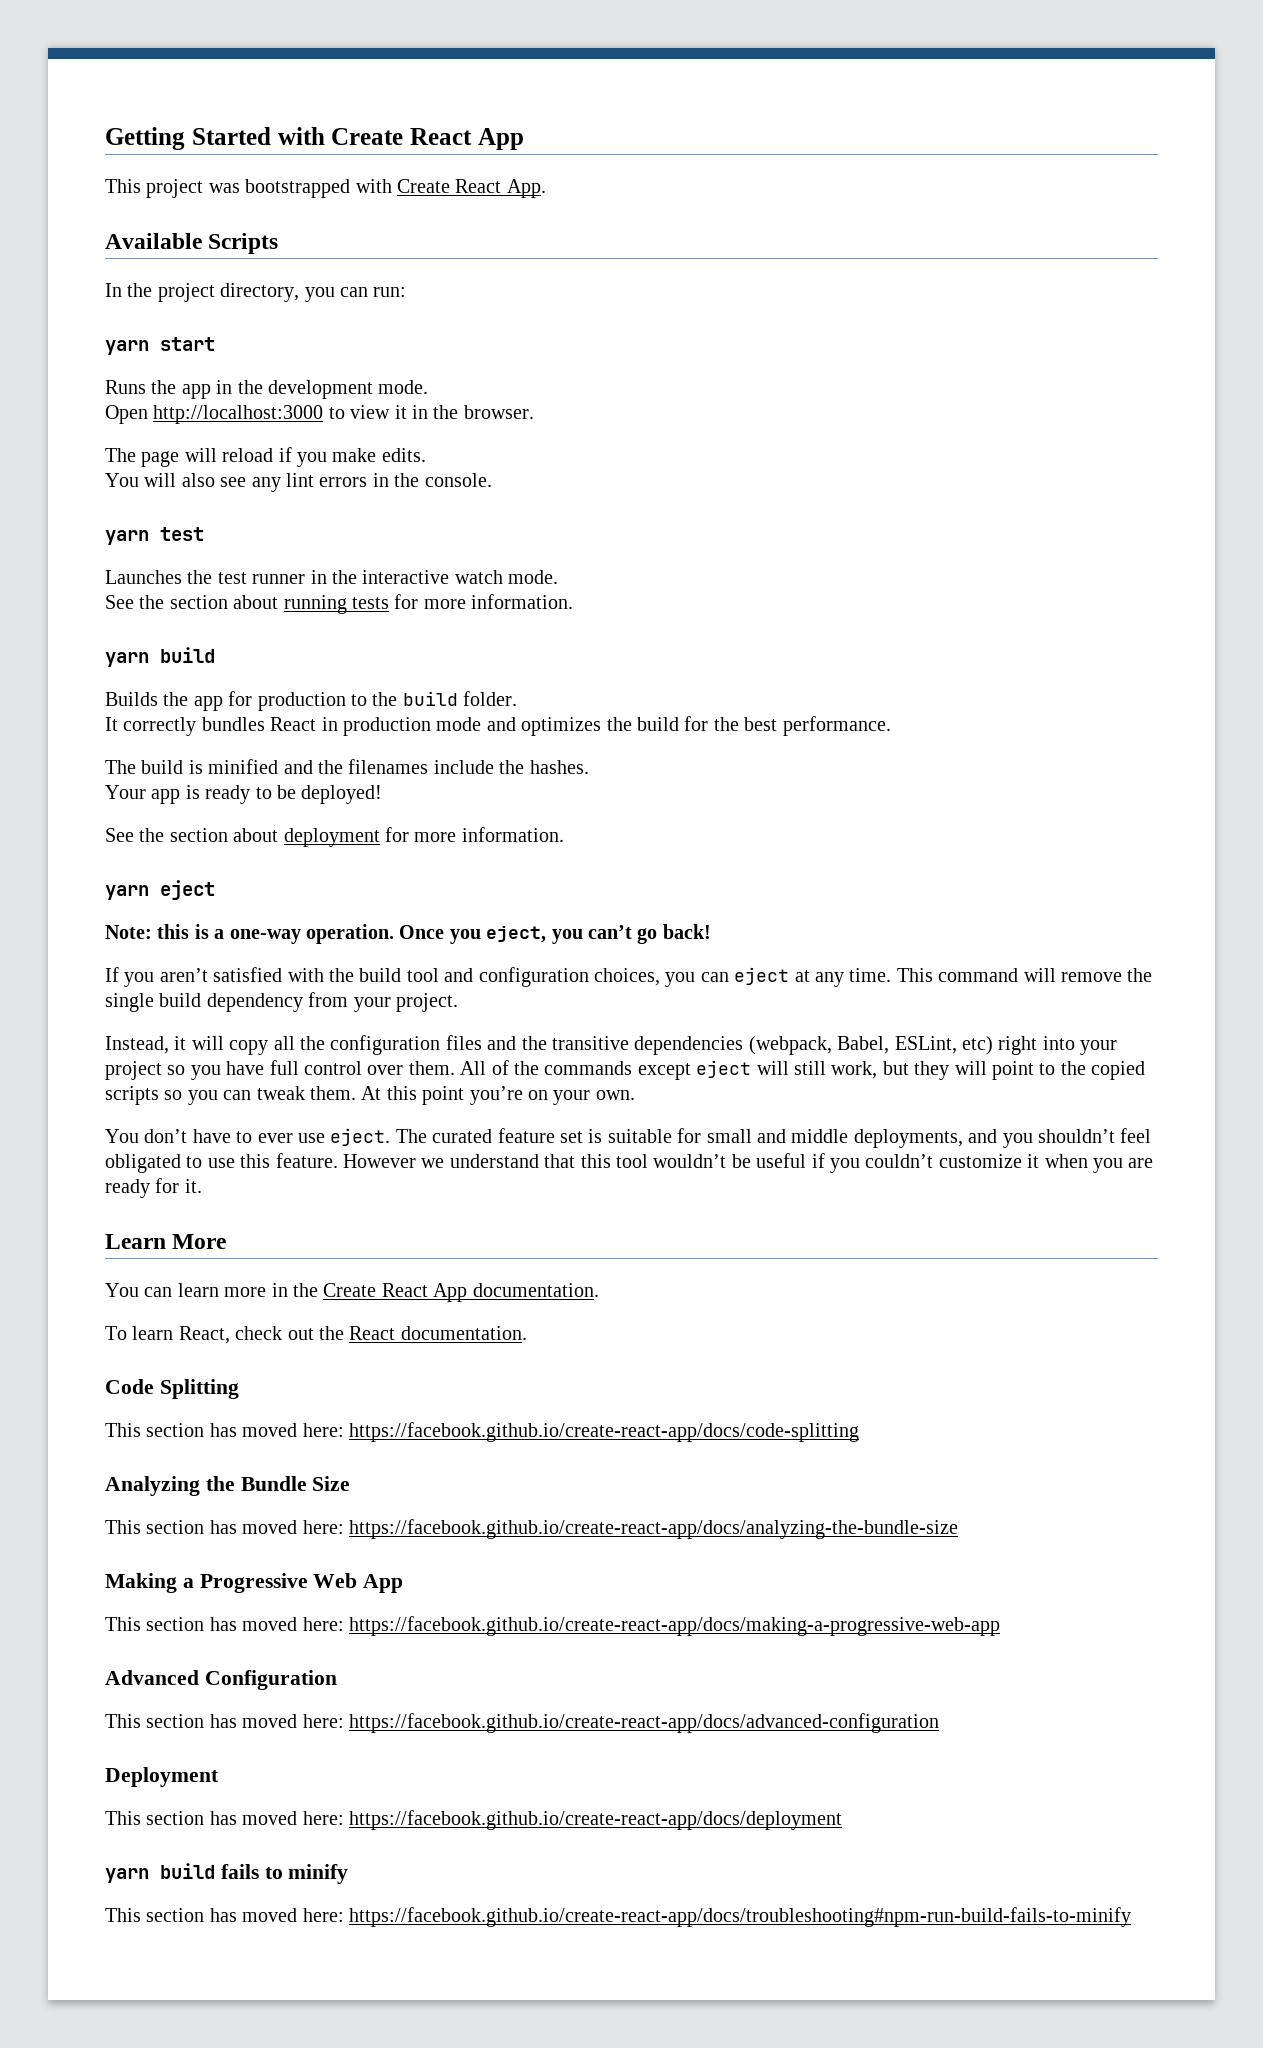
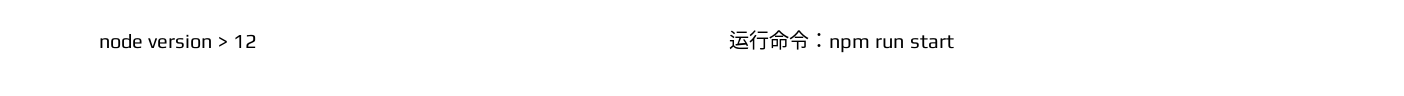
- Getting Started with Create React App
- This project was bootstrapped with Create React App.
- Available Scripts
- In the project directory, you can run:
- yarn start
- Runs the app in the development mode.
- Open http://localhost:3000 to view it in the browser.
- The page will reload if you make edits.
- You will also see any lint errors in the console.
- yarn test
- Launches the test runner in the interactive watch mode.
- See the section about running tests for more information.
- yarn build
- Builds the app for production to the build folder.
- It correctly bundles React in production mode and optimizes the build for the best performance.
- The build is minified and the filenames include the hashes.
- Your app is ready to be deployed!
- See the section about deployment for more information.
- yarn eject
- Note: this is a one-way operation. Once you eject, you can’t go back!
- If you aren’t satisfied with the build tool and configuration choices, you can eject at any time. This command will remove the single build dependency from your project.
- Instead, it will copy all the configuration files and the transitive dependencies (webpack, Babel, ESLint, etc) right into your project so you have full control over them. All of the commands except eject will still work, but they will point to the copied scripts so you can tweak them. At this point you’re on your own.
- You don’t have to ever use eject. The curated feature set is suitable for small and middle deployments, and you shouldn’t feel obligated to use this feature. However we understand that this tool wouldn’t be useful if you couldn’t customize it when you are ready for it.
- Learn More
- You can learn more in the Create React App documentation.
- To learn React, check out the React documentation.
- Code Splitting
- This section has moved here: https://facebook.github.io/create-react-app/docs/code-splitting
- Analyzing the Bundle Size
- This section has moved here: https://facebook.github.io/create-react-app/docs/analyzing-the-bundle-size
- Making a Progressive Web App
- This section has moved here: https://facebook.github.io/create-react-app/docs/making-a-progressive-web-app
- Advanced Configuration
- This section has moved here: https://facebook.github.io/create-react-app/docs/advanced-configuration
- Deployment
- This section has moved here: https://facebook.github.io/create-react-app/docs/deployment
- yarn build fails to minify
- This section has moved here: https://facebook.github.io/create-react-app/docs/troubleshooting#npm-run-build-fails-to-minify
+ node version > 12
+ 运行命令：npm run start

